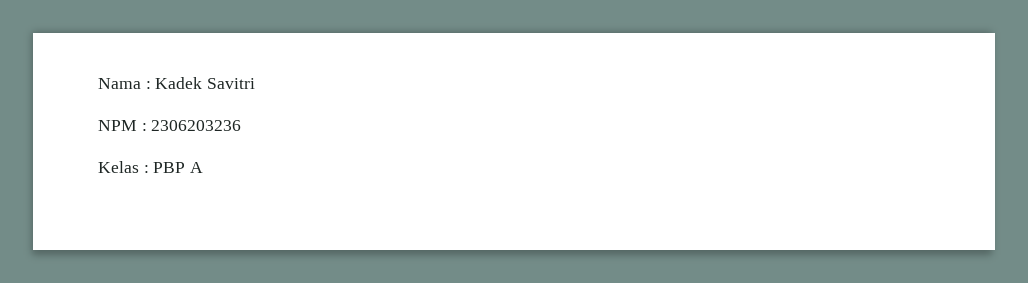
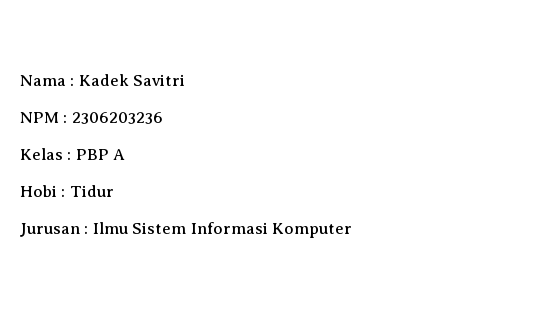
+ Hobi : Tidur
+ Jurusan : Ilmu Sistem Informasi Komputer

